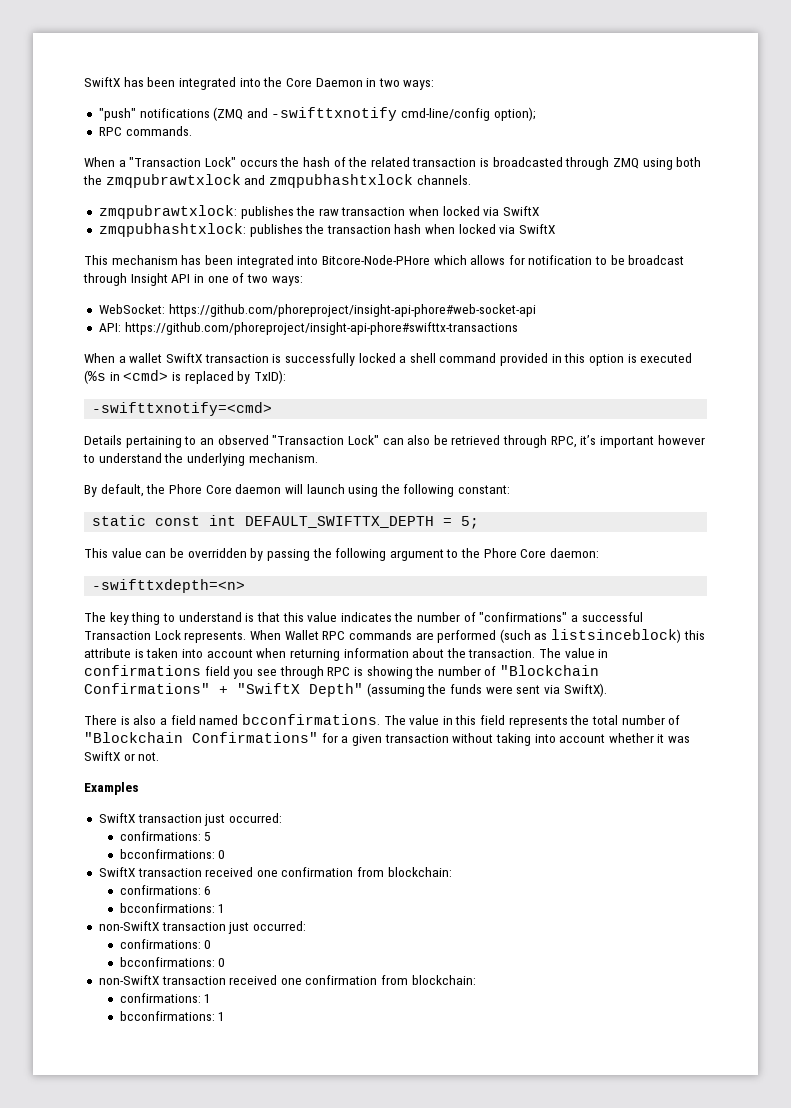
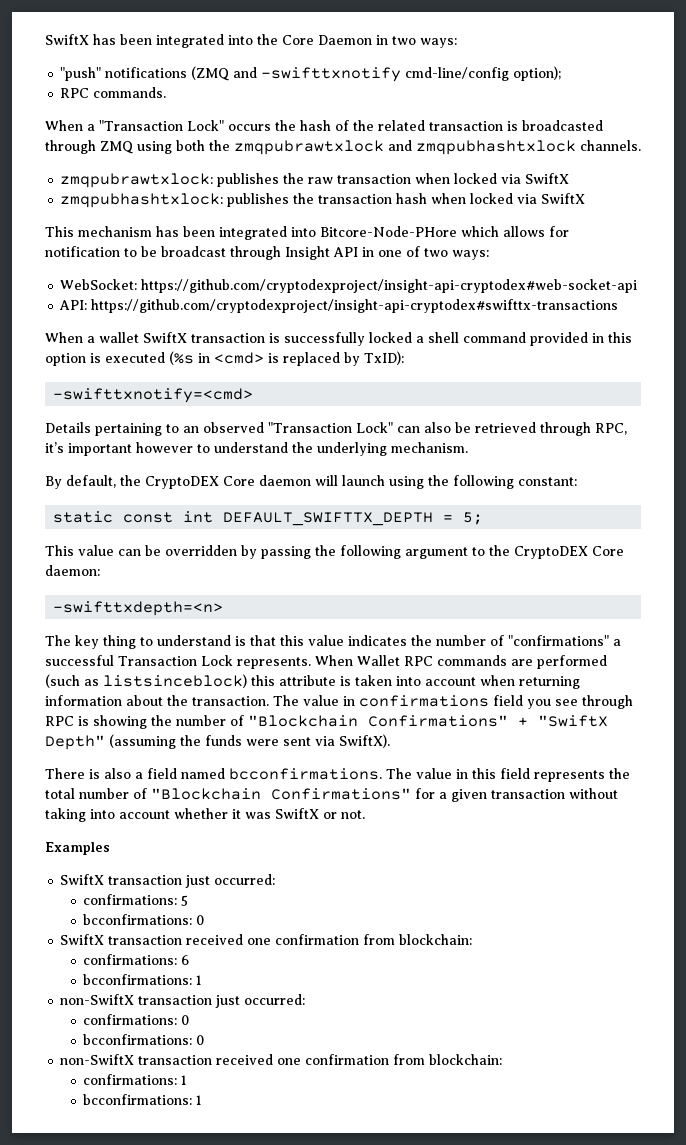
- WebSocket: https://github.com/phoreproject/insight-api-phore#web-socket-api
+ WebSocket: https://github.com/cryptodexproject/insight-api-cryptodex#web-socket-api
- API: https://github.com/phoreproject/insight-api-phore#swifttx-transactions
+ API: https://github.com/cryptodexproject/insight-api-cryptodex#swifttx-transactions
- By default, the Phore Core daemon will launch using the following constant:
+ By default, the CryptoDEX Core daemon will launch using the following constant:
- This value can be overridden by passing the following argument to the Phore Core daemon:
+ This value can be overridden by passing the following argument to the CryptoDEX Core daemon:

